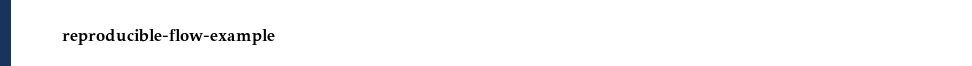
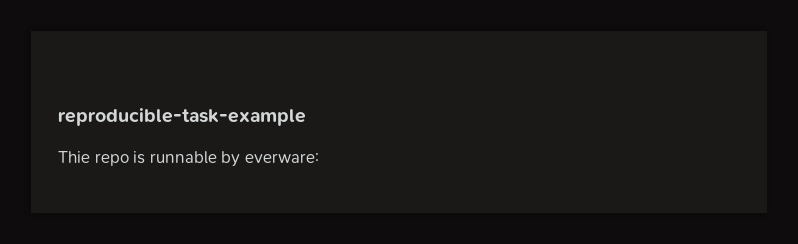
- reproducible-flow-example
+ reproducible-task-example
+ Thie repo is runnable by everware:

